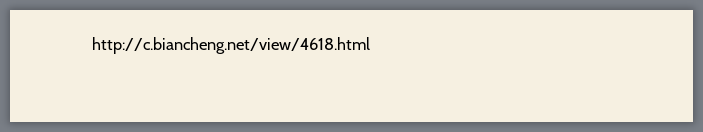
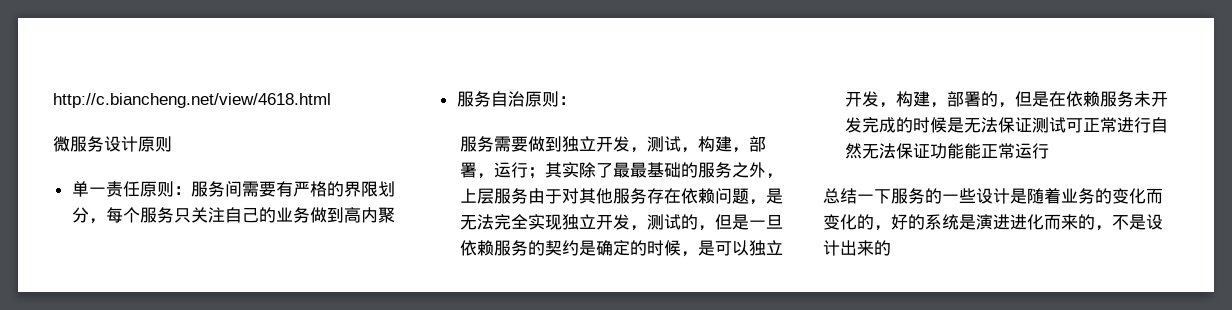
+ 微服务设计原则
+ 单一责任原则：服务间需要有严格的界限划分，每个服务只关注自己的业务做到高内聚
+ 服务自治原则：
+ 服务需要做到独立开发，测试，构建，部署，运行；其实除了最最基础的服务之外，上层服务由于对其他服务存在依赖问题，是无法完全实现独立开发，测试的，但是一旦依赖服务的契约是确定的时候，是可以独立开发，构建，部署的，但是在依赖服务未开发完成的时候是无法保证测试可正常进行自然无法保证功能能正常运行
+ 总结一下服务的一些设计是随着业务的变化而变化的，好的系统是演进进化而来的，不是设计出来的

